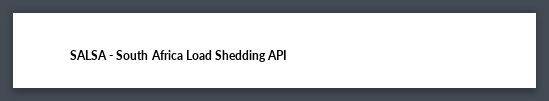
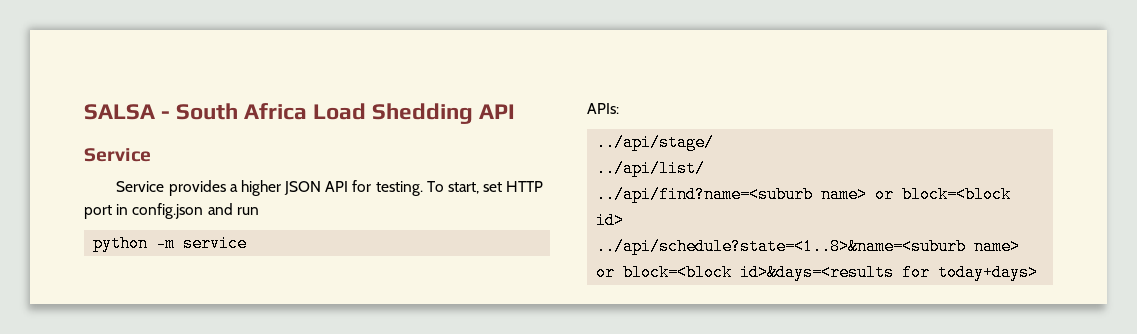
  SALSA - South Africa Load Shedding API
+ Service
+ Service provides a higher JSON API for testing. To start, set HTTP port in config.json and run
+ python -m service
+ APIs:
+ ../api/stage/
+ ../api/list/
+ ../api/find?name=<suburb name> or block=<block id>
+ ../api/schedule?state=<1..8>&name=<suburb name> or block=<block id>&days=<results for today+days>

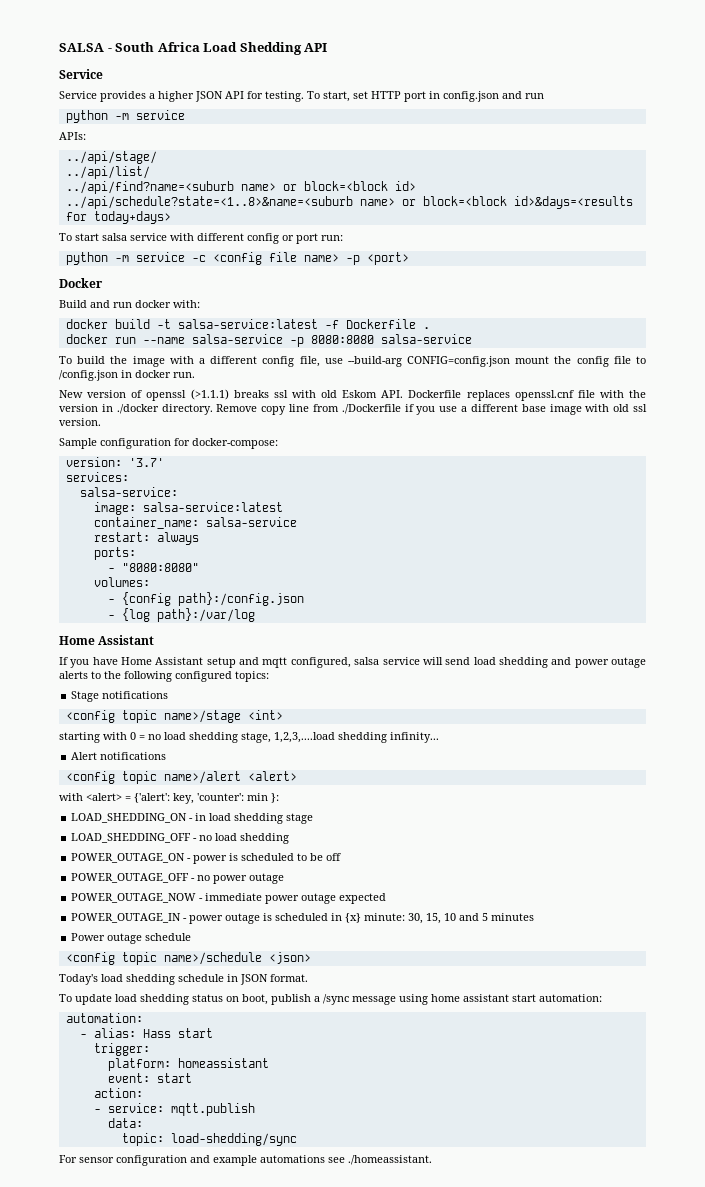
+ To start salsa service with different config or port run:
+ python -m service -c <config file name> -p <port>
+ Docker
+ Build and run docker with:
+ docker build -t salsa-service:latest -f Dockerfile .
+ docker run --name salsa-service -p 8080:8080 salsa-service
+ To build the image with a different config file, use --build-arg CONFIG=config.json mount the config file to /config.json in docker run.
+ New version of openssl (>1.1.1) breaks ssl with old Eskom API. Dockerfile replaces openssl.cnf file with the version in ./docker directory. Remove copy line from ./Dockerfile if you use a different base image with old ssl version.
+ Sample configuration for docker-compose:
+ version: '3.7'
+ services:
+ salsa-service:
+ image: salsa-service:latest
+ container_name: salsa-service
+ restart: always
+ ports:
+ - "8080:8080"
+ volumes:
+ - {config path}:/config.json
+ - {log path}:/var/log
+ Home Assistant
+ If you have Home Assistant setup and mqtt configured, salsa service will send load shedding and power outage alerts to the following configured topics:
+ Stage notifications
+ <config topic name>/stage <int>
+ starting with 0 = no load shedding stage, 1,2,3,....load shedding infinity...
+ Alert notifications
+ <config topic name>/alert <alert>
+ with <alert> = {'alert': key, 'counter': min }:
+ LOAD_SHEDDING_ON - in load shedding stage
+ LOAD_SHEDDING_OFF - no load shedding
+ POWER_OUTAGE_ON - power is scheduled to be off
+ POWER_OUTAGE_OFF - no power outage
+ POWER_OUTAGE_NOW - immediate power outage expected
+ POWER_OUTAGE_IN - power outage is scheduled in {x} minute: 30, 15, 10 and 5 minutes
+ Power outage schedule
+ <config topic name>/schedule <json>
+ Today's load shedding schedule in JSON format.
+ To update load shedding status on boot, publish a /sync message using home assistant start automation:
+ automation:
+ - alias: Hass start
+ trigger:
+ platform: homeassistant
+ event: start
+ action:
+ - service: mqtt.publish
+ data:
+ topic: load-shedding/sync
+ For sensor configuration and example automations see ./homeassistant.

